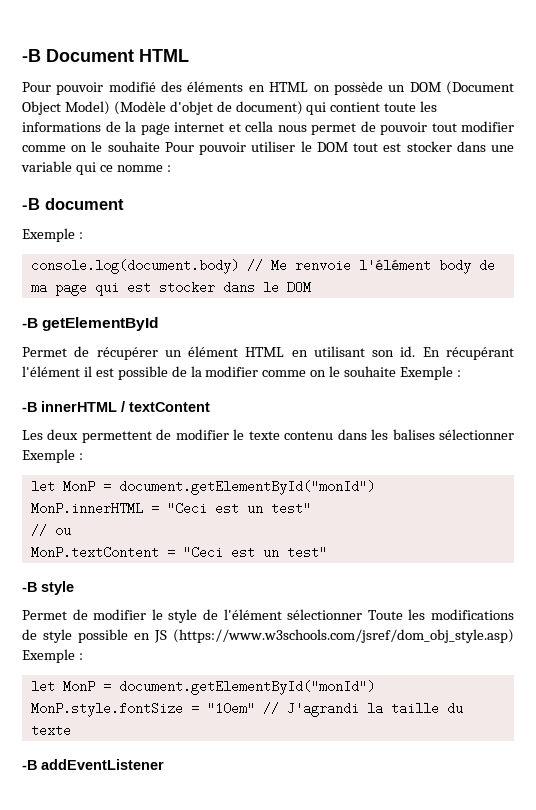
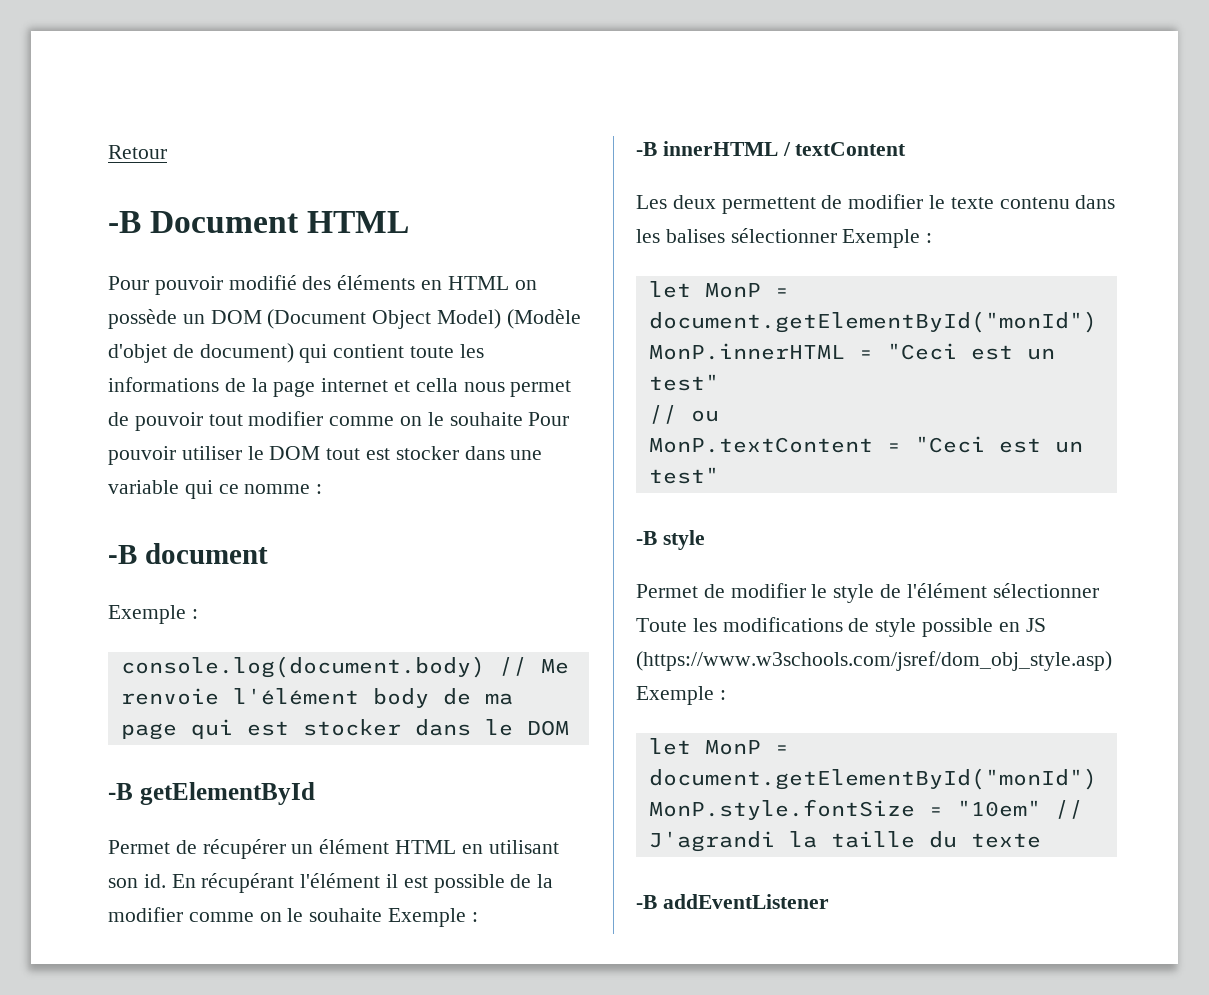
+ Retour

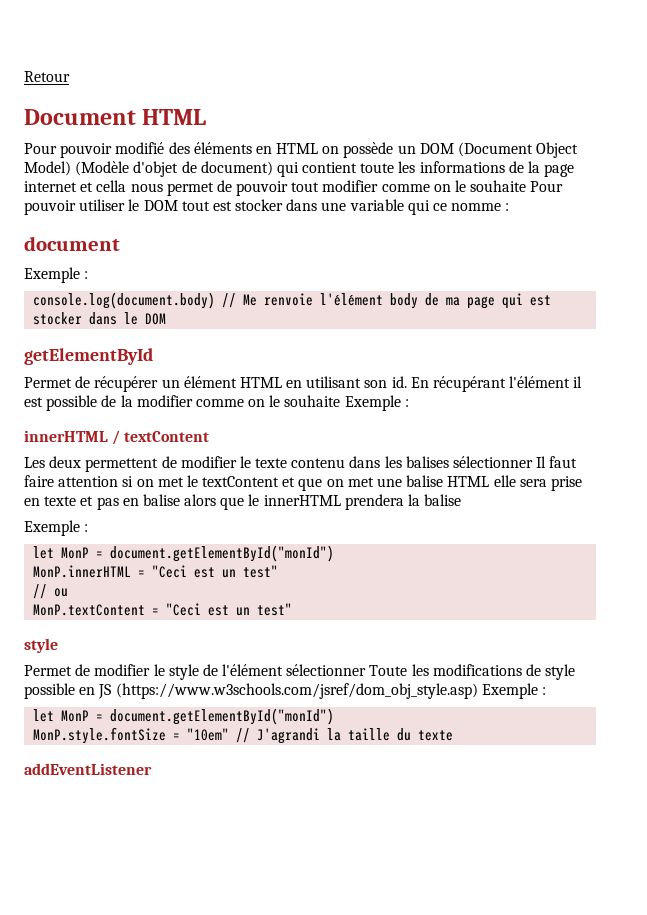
- -B Document HTML
+ Document HTML
- -B document
+ document
- -B getElementById
+ getElementById
- -B innerHTML / textContent
+ innerHTML / textContent
- Les deux permettent de modifier le texte contenu dans les balises sélectionner Exemple :
+ Les deux permettent de modifier le texte contenu dans les balises sélectionner Il faut faire attention si on met le textContent et que on met une balise HTML elle sera prise en texte et pas en balise alors que le innerHTML prendera la balise
+ Exemple :
  MonP.textContent = "Ceci est un test"
- -B style
+ style
- -B addEventListener
+ addEventListener

